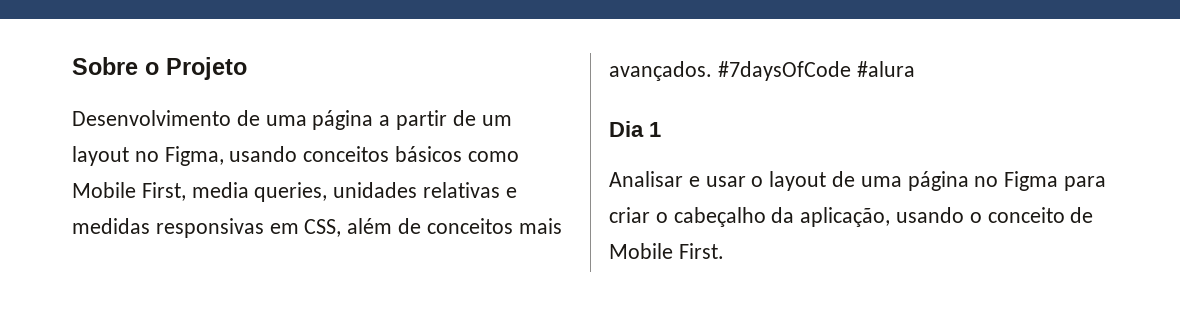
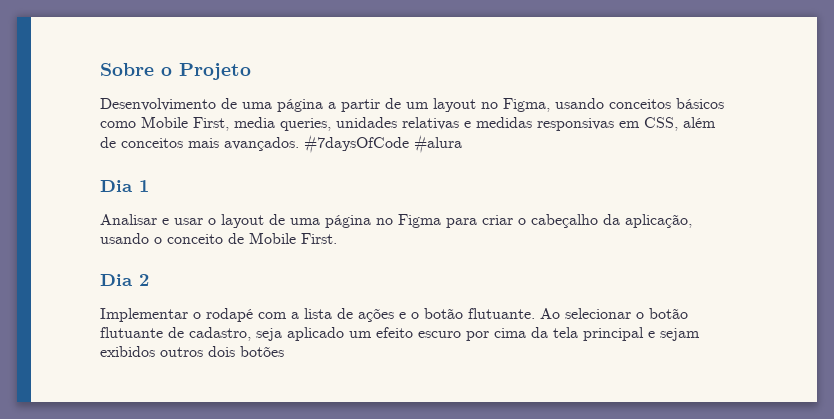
+ Dia 2
+ Implementar o rodapé com a lista de ações e o botão flutuante. Ao selecionar o botão flutuante de cadastro, seja aplicado um efeito escuro por cima da tela principal e sejam exibidos outros dois botões

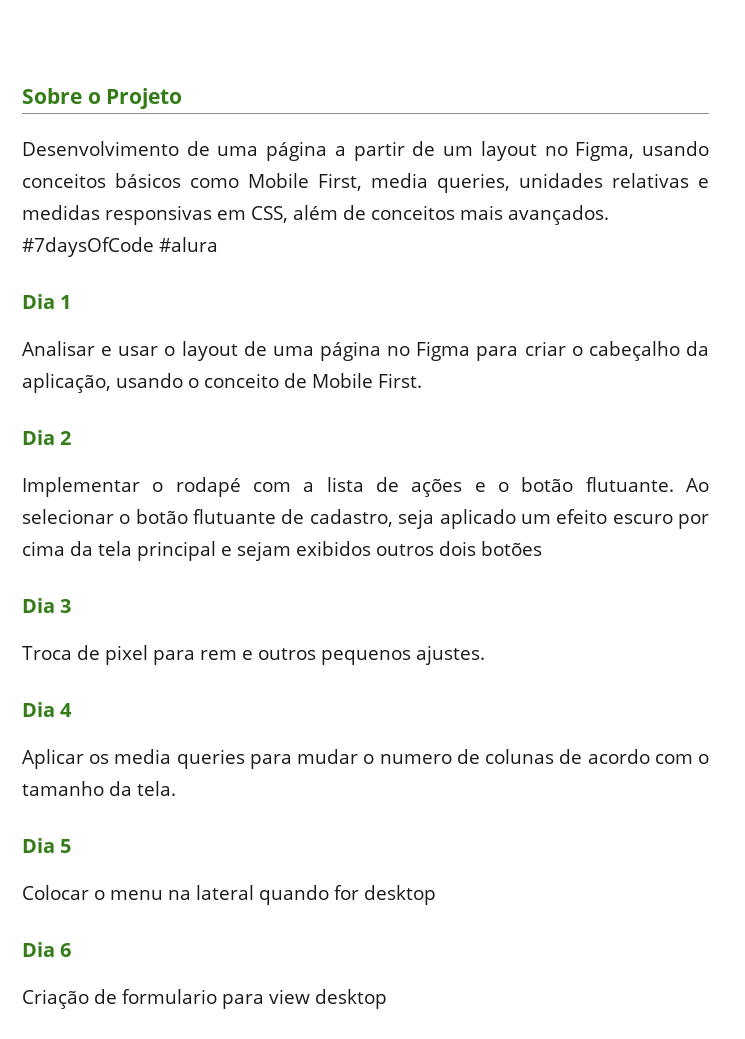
+ Dia 3
+ Troca de pixel para rem e outros pequenos ajustes.
+ Dia 4
+ Aplicar os media queries para mudar o numero de colunas de acordo com o tamanho da tela.
+ Dia 5
+ Colocar o menu na lateral quando for desktop
+ Dia 6
+ Criação de formulario para view desktop

